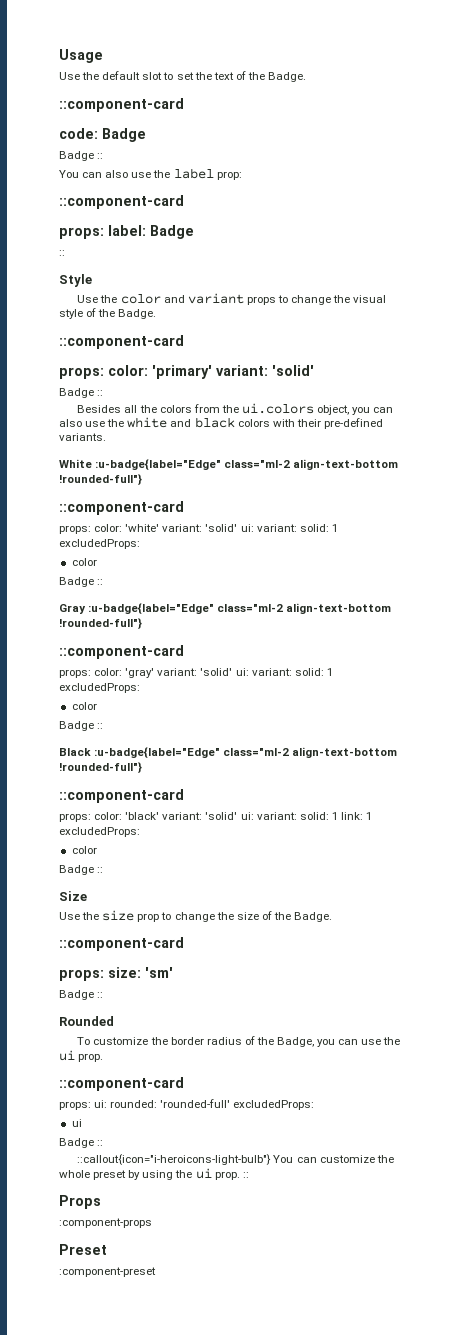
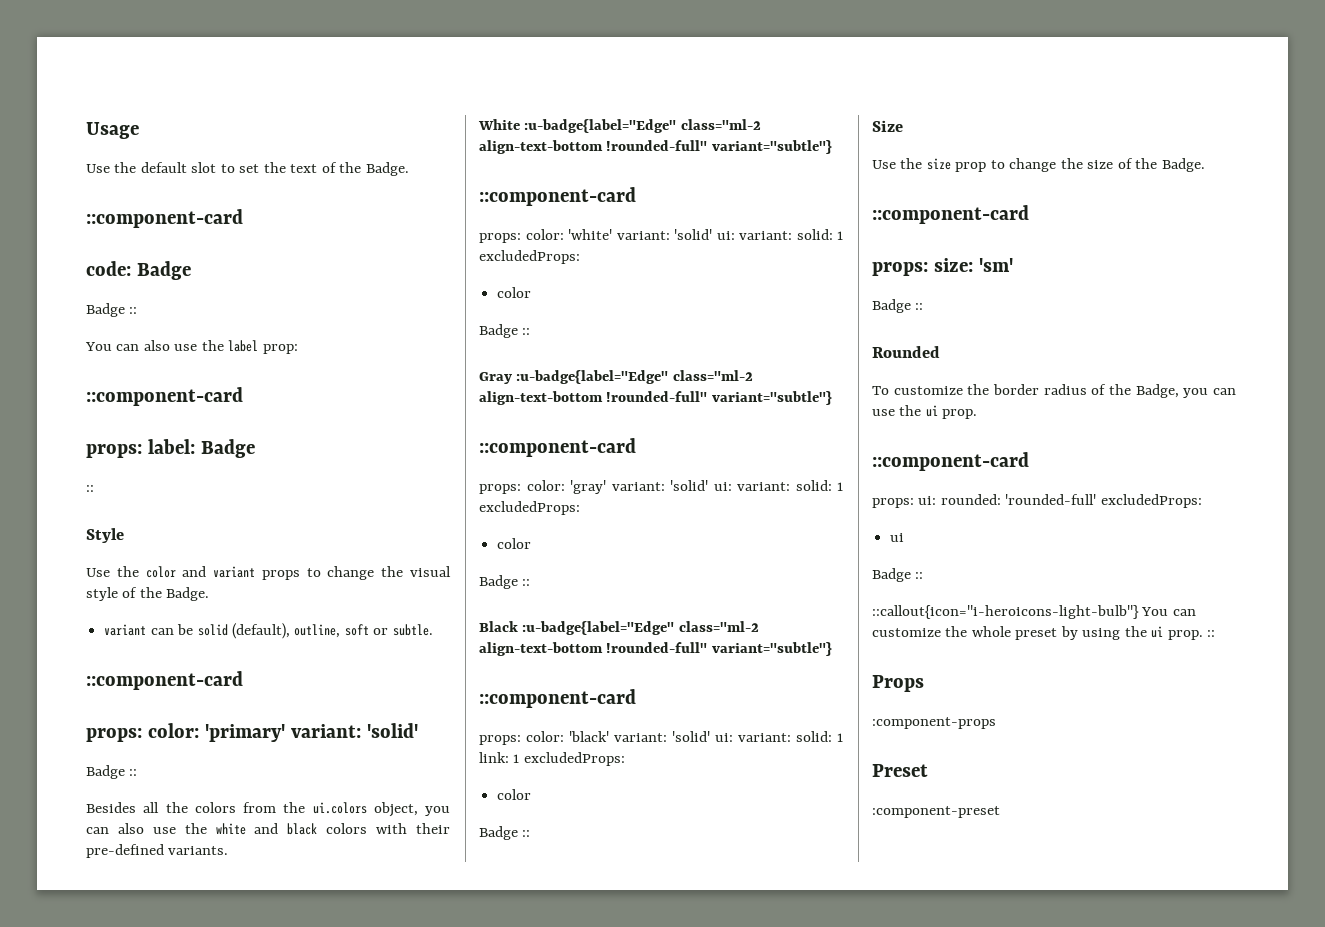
+ variant can be solid (default), outline, soft or subtle.
- White :u-badge{label="Edge" class="ml-2 align-text-bottom !rounded-full"}
+ White :u-badge{label="Edge" class="ml-2 align-text-bottom !rounded-full" variant="subtle"}
- Gray :u-badge{label="Edge" class="ml-2 align-text-bottom !rounded-full"}
+ Gray :u-badge{label="Edge" class="ml-2 align-text-bottom !rounded-full" variant="subtle"}
- Black :u-badge{label="Edge" class="ml-2 align-text-bottom !rounded-full"}
+ Black :u-badge{label="Edge" class="ml-2 align-text-bottom !rounded-full" variant="subtle"}

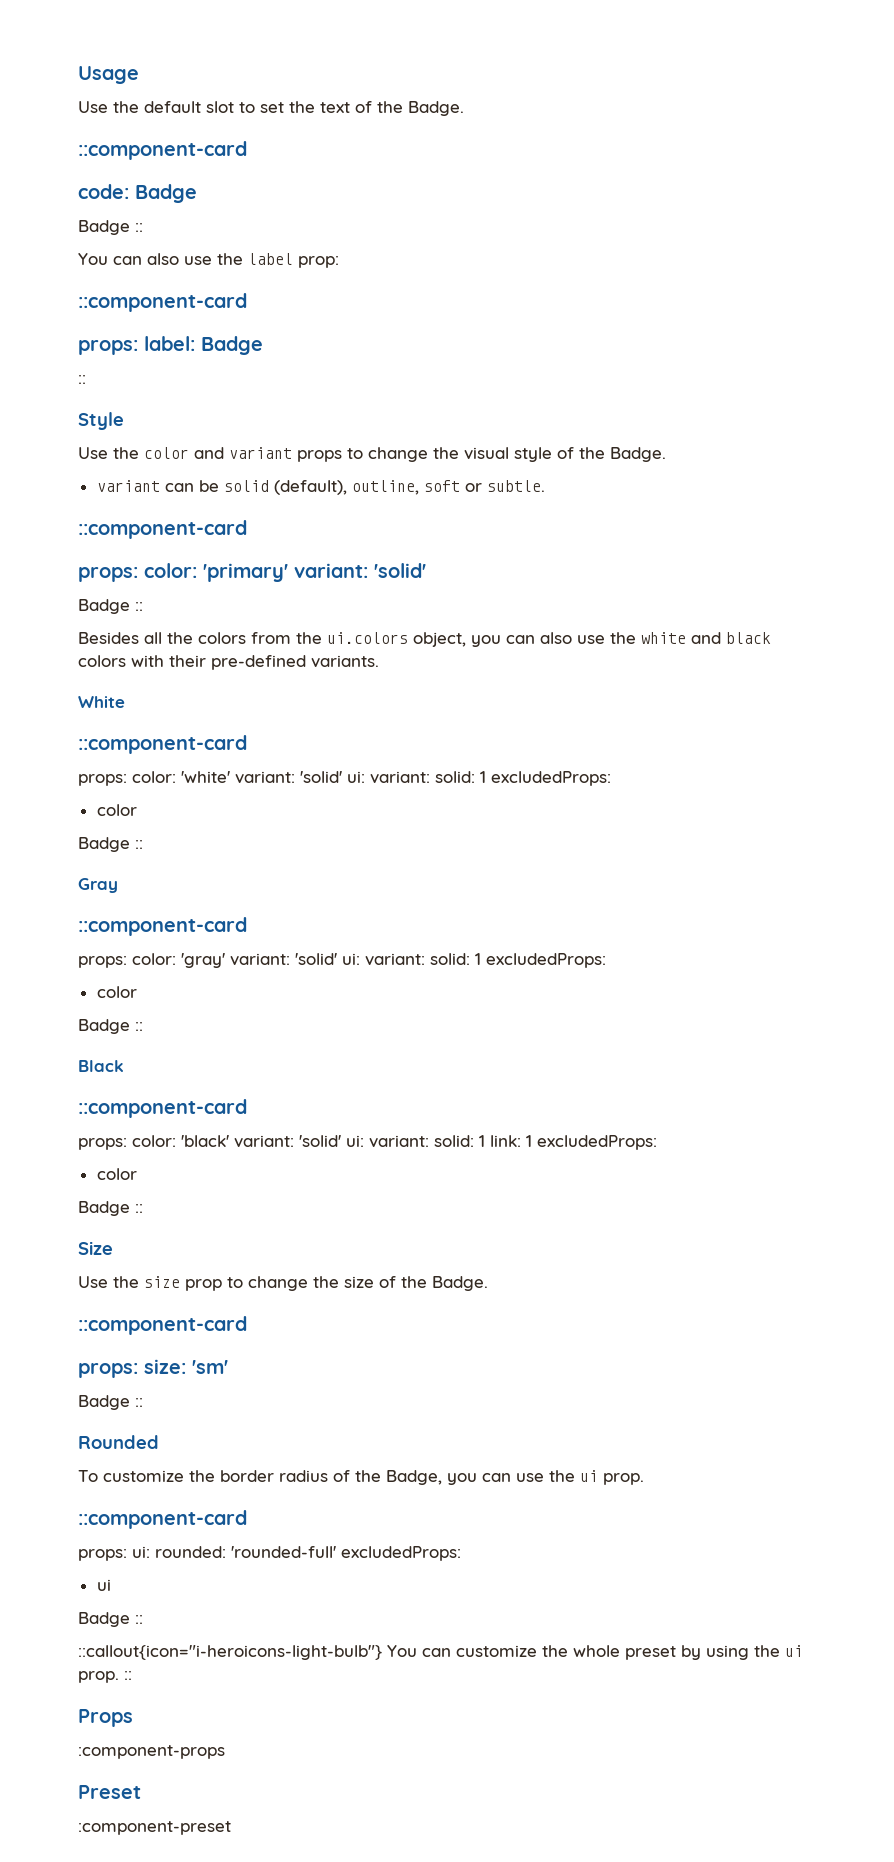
- White :u-badge{label="Edge" class="ml-2 align-text-bottom !rounded-full" variant="subtle"}
+ White
- Gray :u-badge{label="Edge" class="ml-2 align-text-bottom !rounded-full" variant="subtle"}
+ Gray
- Black :u-badge{label="Edge" class="ml-2 align-text-bottom !rounded-full" variant="subtle"}
+ Black

